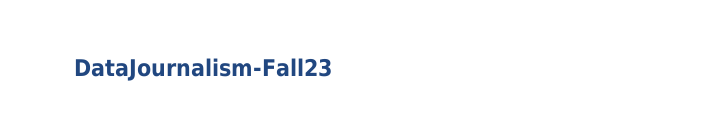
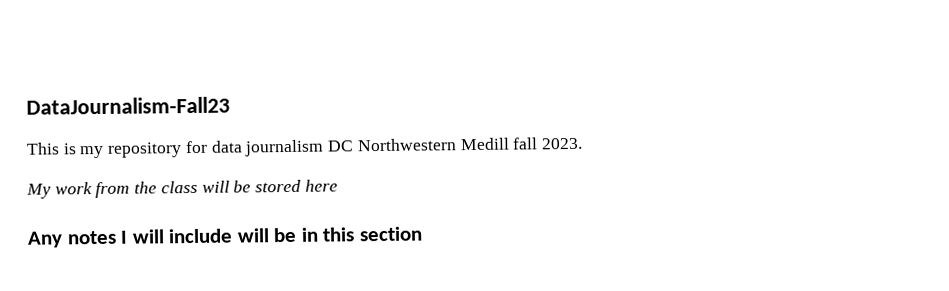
+ This is my repository for data journalism DC Northwestern Medill fall 2023.
+ My work from the class will be stored here
+ Any notes I will include will be in this section

